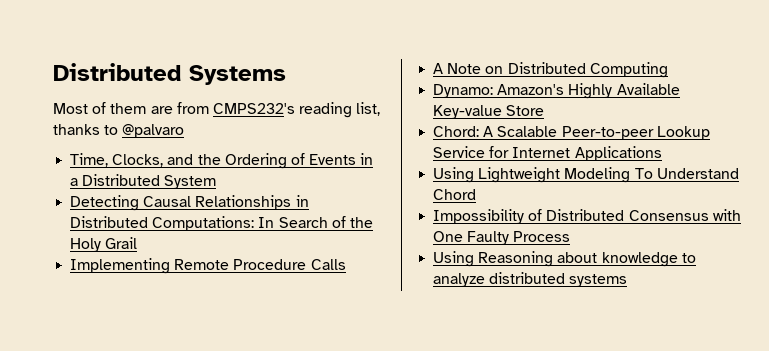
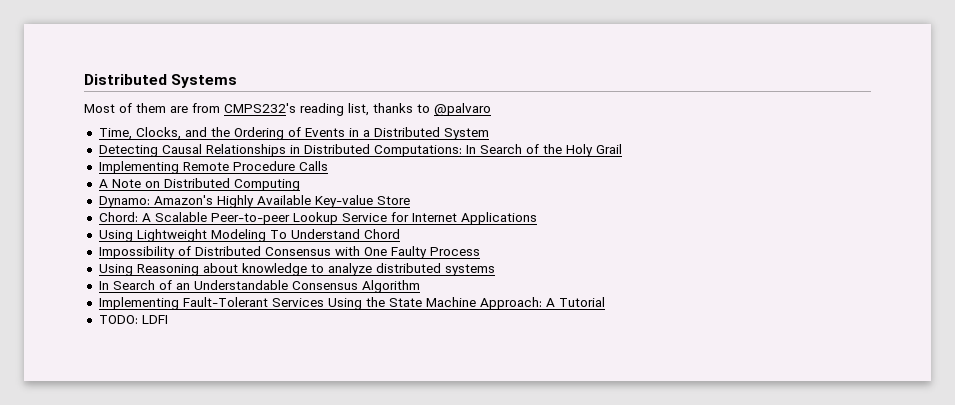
+ In Search of an Understandable Consensus Algorithm
+ Implementing Fault-Tolerant Services Using the State Machine Approach: A Tutorial
+ TODO: LDFI

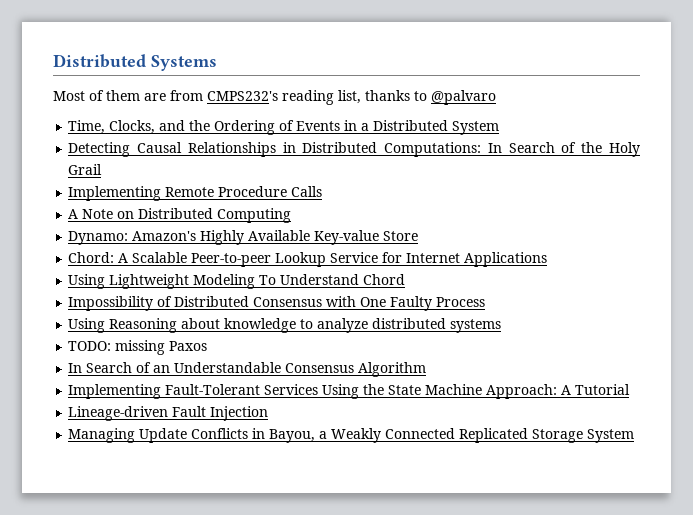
+ TODO: missing Paxos
- TODO: LDFI
+ Lineage-driven Fault Injection
+ Managing Update Conflicts in Bayou, a Weakly Connected Replicated Storage System

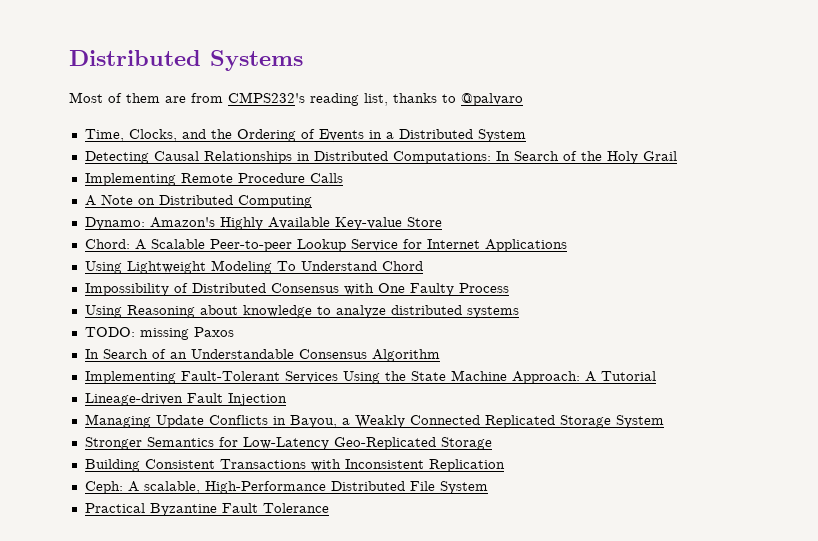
+ Stronger Semantics for Low-Latency Geo-Replicated Storage
+ Building Consistent Transactions with Inconsistent Replication
+ Ceph: A scalable, High-Performance Distributed File System
+ Practical Byzantine Fault Tolerance

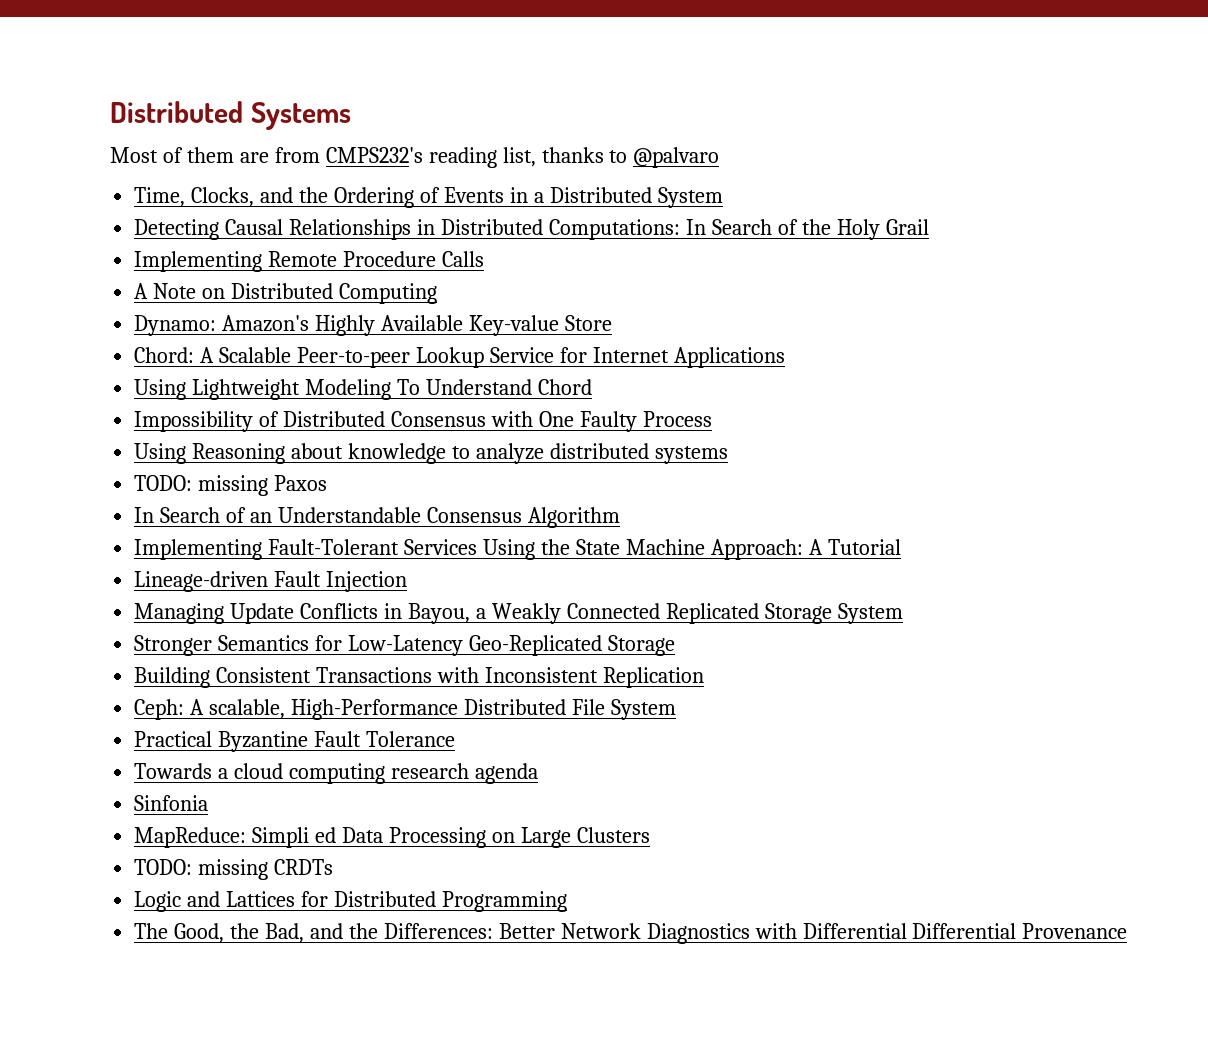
+ Towards a cloud computing research agenda
+ Sinfonia
+ MapReduce: Simpli ed Data Processing on Large Clusters
+ TODO: missing CRDTs
+ Logic and Lattices for Distributed Programming
+ The Good, the Bad, and the Differences: Better Network Diagnostics with Differential Differential Provenance

